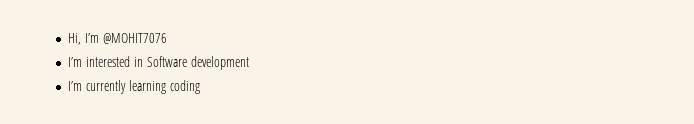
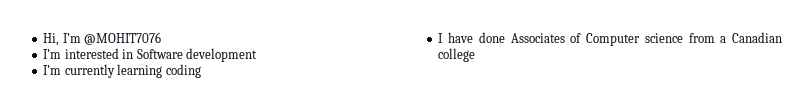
+ I have done Associates of Computer science from a Canadian college

